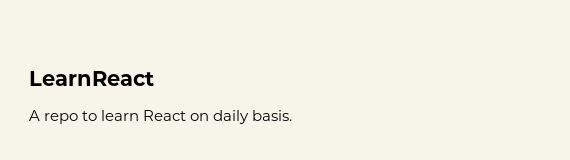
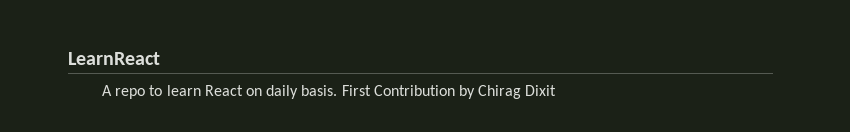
+ First Contribution by Chirag Dixit

